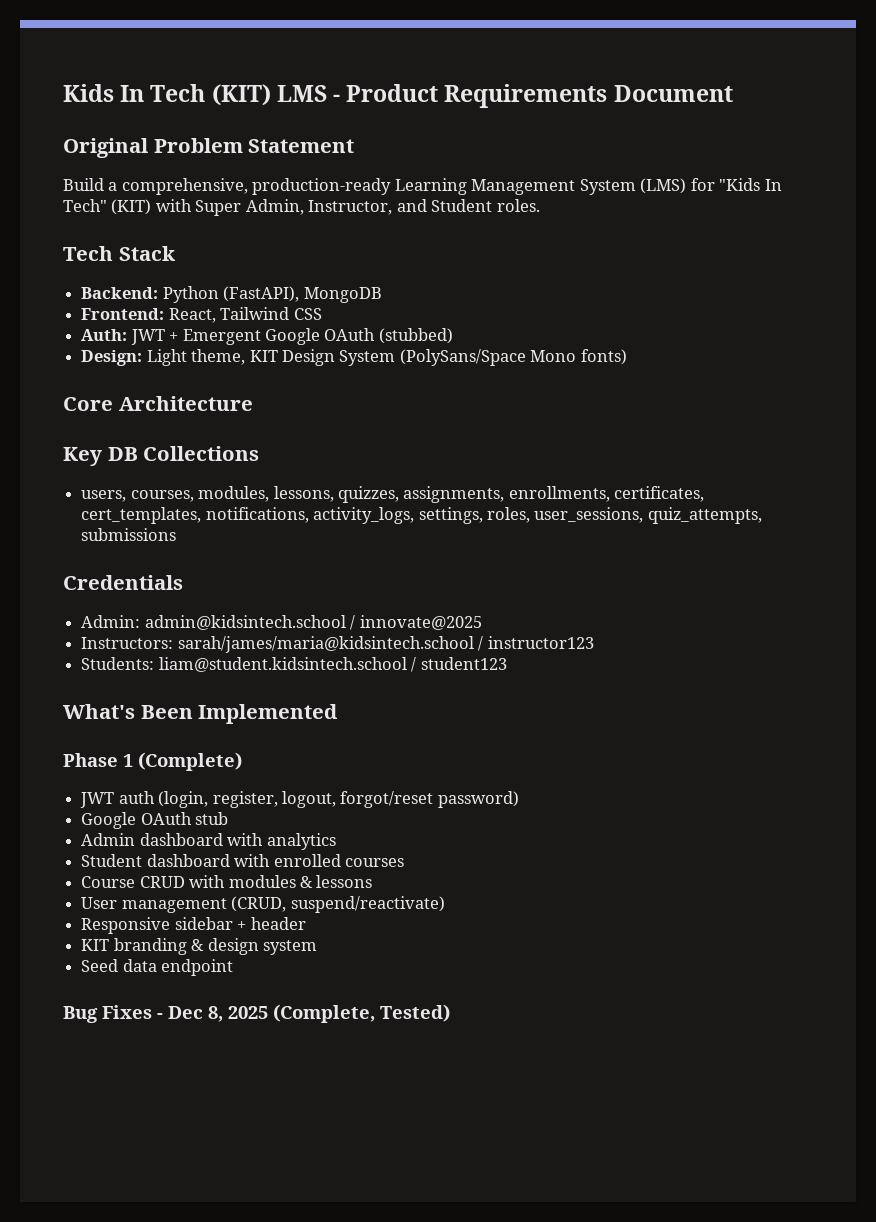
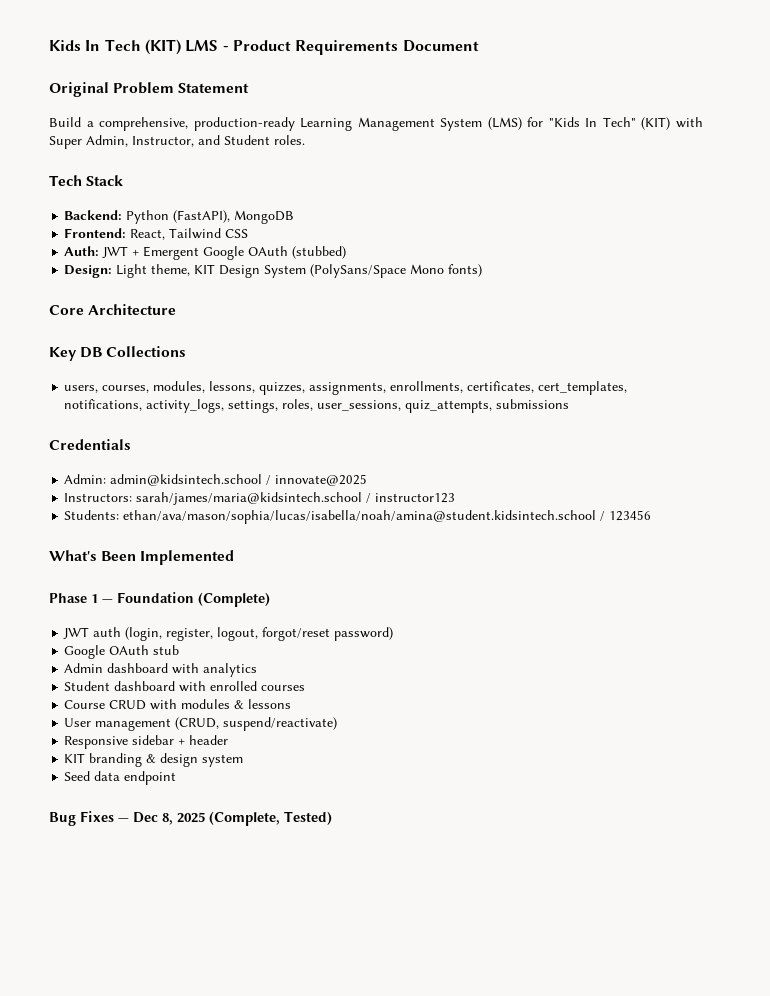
- Students: liam@student.kidsintech.school / student123
+ Students: ethan/ava/mason/sophia/lucas/isabella/noah/amina@student.kidsintech.school / 123456
- Phase 1 (Complete)
+ Phase 1 — Foundation (Complete)
- Bug Fixes - Dec 8, 2025 (Complete, Tested)
+ Bug Fixes — Dec 8, 2025 (Complete, Tested)

